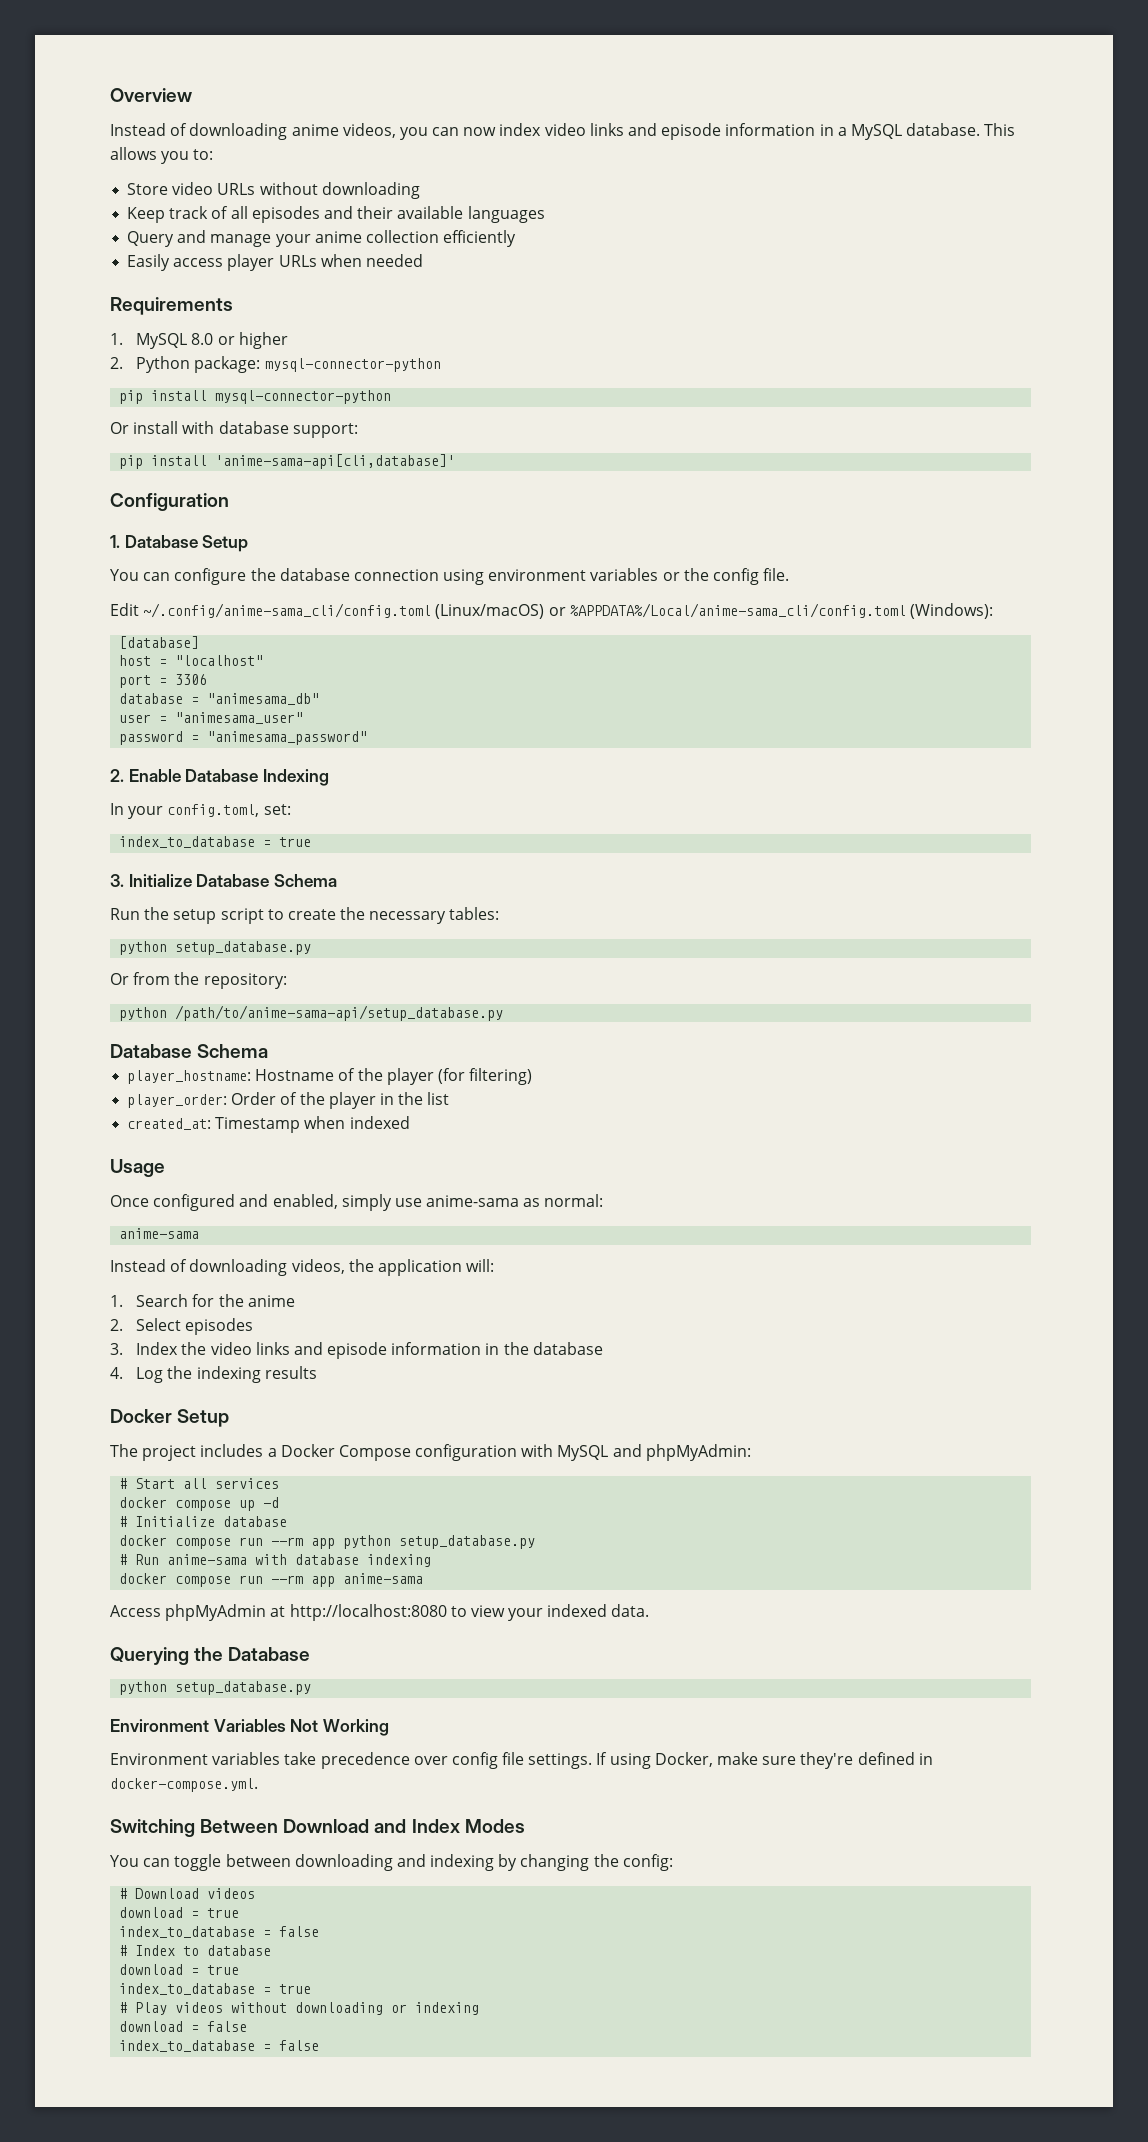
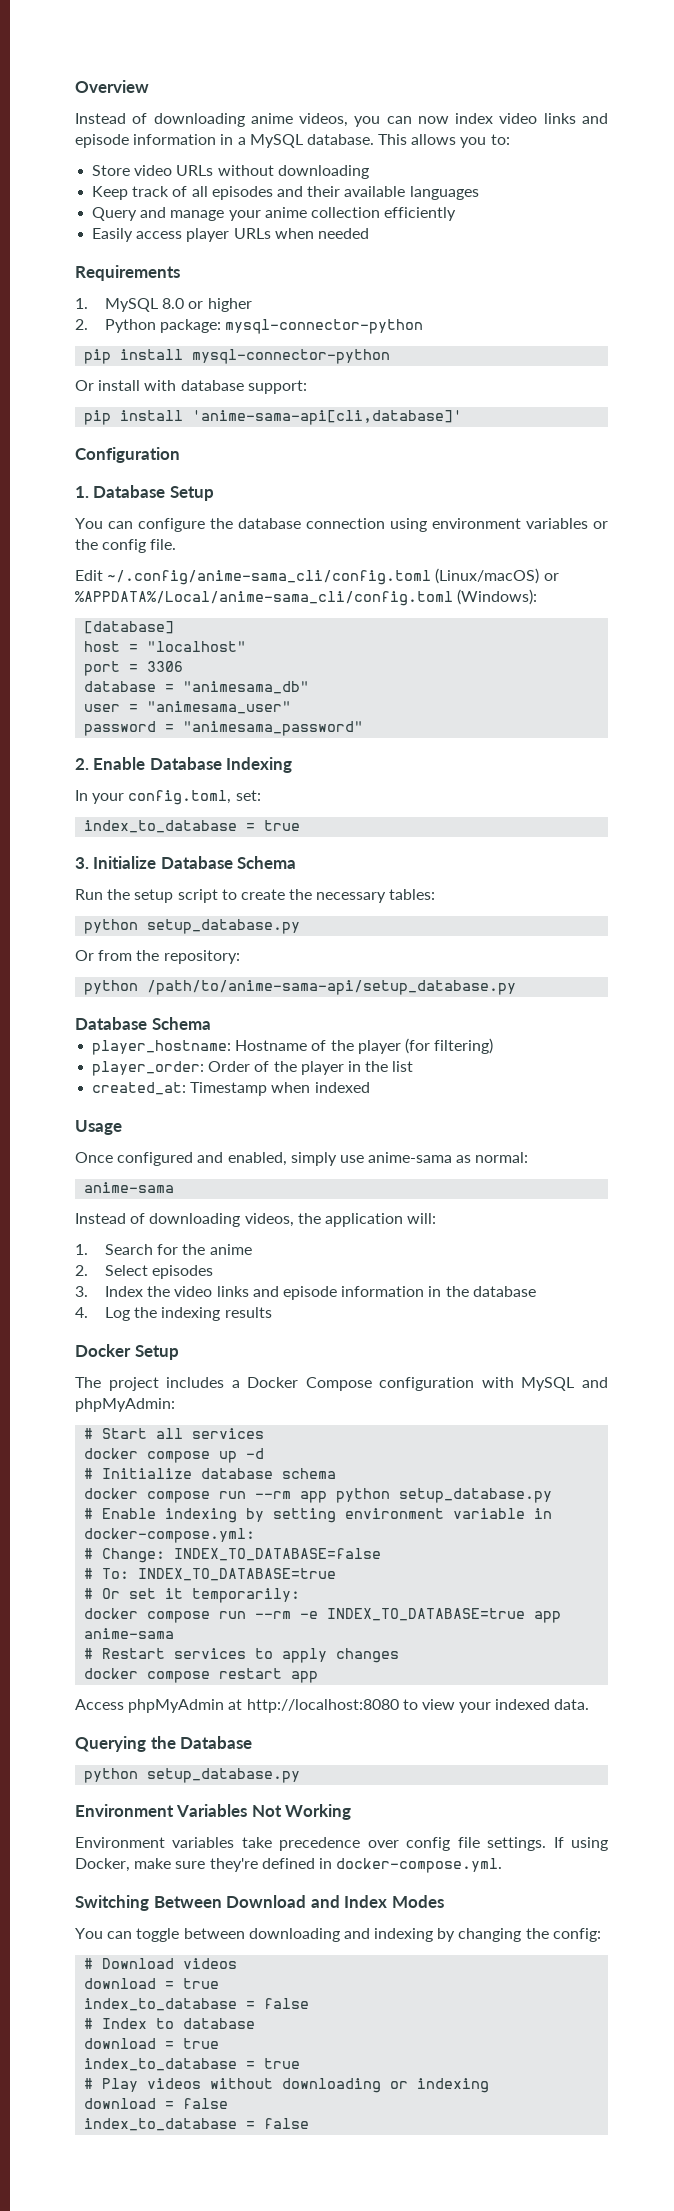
- # Initialize database
+ # Initialize database schema
- # Run anime-sama with database indexing
- docker compose run --rm app anime-sama
+ # Enable indexing by setting environment variable in docker-compose.yml:
+ # Change: INDEX_TO_DATABASE=false
+ # To: INDEX_TO_DATABASE=true
+ # Or set it temporarily:
+ docker compose run --rm -e INDEX_TO_DATABASE=true app anime-sama
+ # Restart services to apply changes
+ docker compose restart app

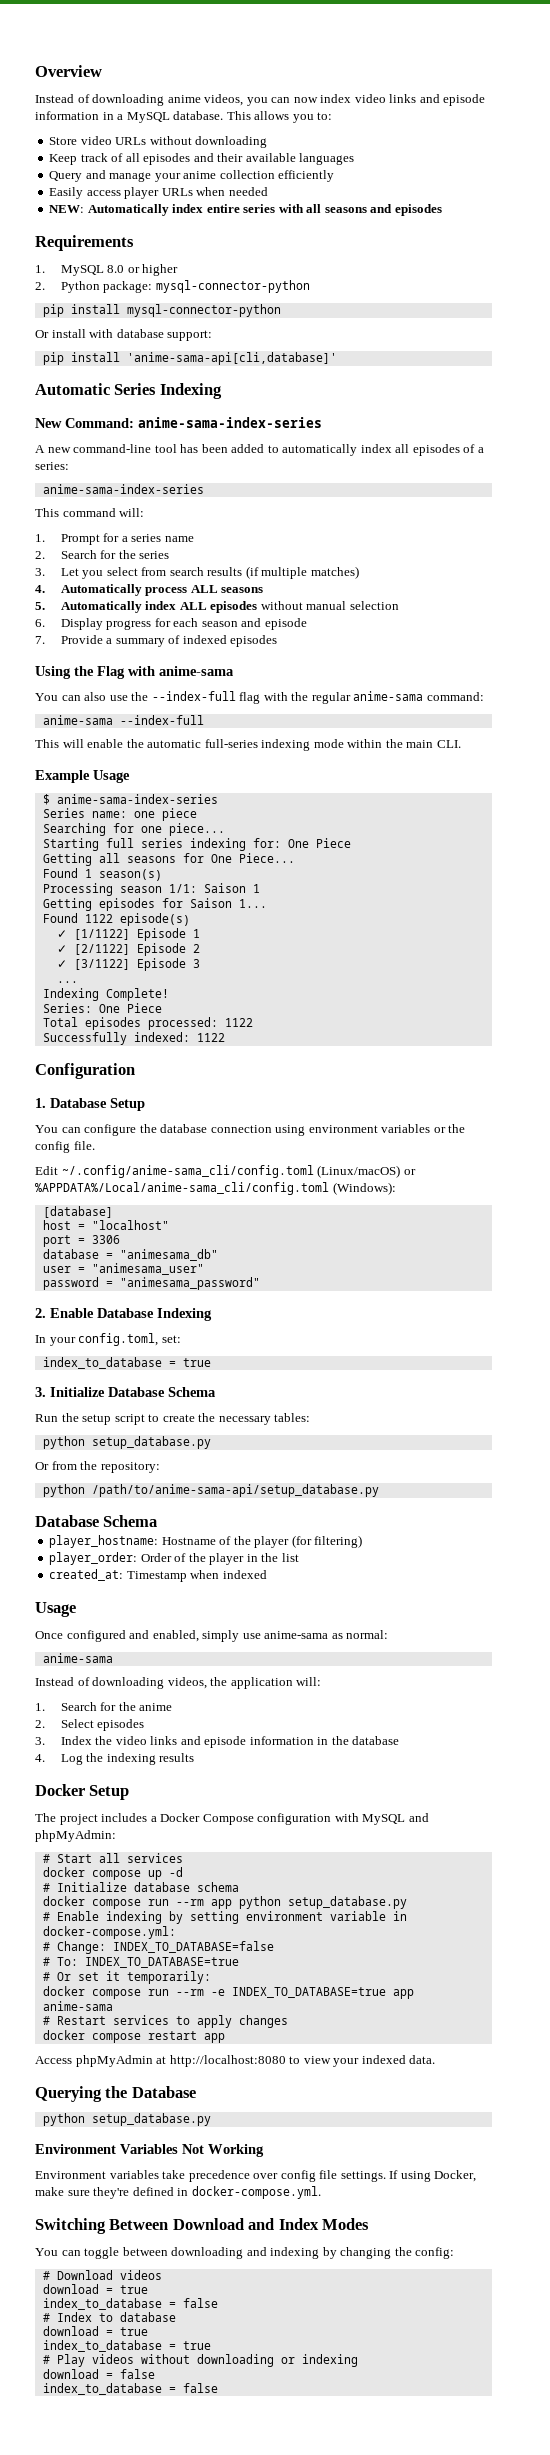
+ NEW: Automatically index entire series with all seasons and episodes
+ Automatic Series Indexing
+ New Command: anime-sama-index-series
+ A new command-line tool has been added to automatically index all episodes of a series:
+ anime-sama-index-series
+ This command will:
+ 1. Prompt for a series name
+ 2. Search for the series
+ 3. Let you select from search results (if multiple matches)
+ 4. Automatically process ALL seasons
+ 5. Automatically index ALL episodes without manual selection
+ 6. Display progress for each season and episode
+ 7. Provide a summary of indexed episodes
+ Using the Flag with anime-sama
+ You can also use the --index-full flag with the regular anime-sama command:
+ anime-sama --index-full
+ This will enable the automatic full-series indexing mode within the main CLI.
+ Example Usage
+ $ anime-sama-index-series
+ Series name: one piece
+ Searching for one piece...
+ Starting full series indexing for: One Piece
+ Getting all seasons for One Piece...
+ Found 1 season(s)
+ Processing season 1/1: Saison 1
+ Getting episodes for Saison 1...
+ Found 1122 episode(s)
+ ✓ [1/1122] Episode 1
+ ✓ [2/1122] Episode 2
+ ✓ [3/1122] Episode 3
+ ...
+ Indexing Complete!
+ Series: One Piece
+ Total episodes processed: 1122
+ Successfully indexed: 1122

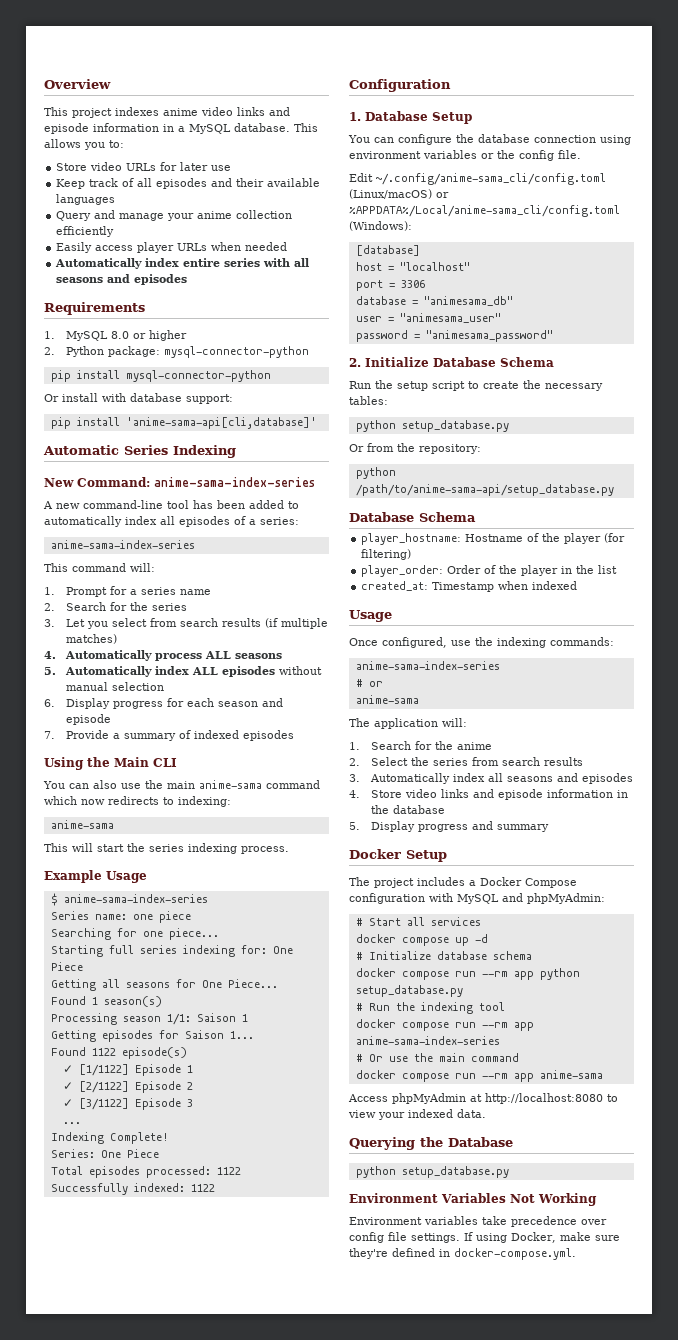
- Instead of downloading anime videos, you can now index video links and episode information in a MySQL database.
+ This project indexes anime video links and episode information in a MySQL database.
- Store video URLs without downloading
+ Store video URLs for later use
- NEW: Automatically index entire series with all seasons and episodes
+ Automatically index entire series with all seasons and episodes
- Using the Flag with anime-sama
+ Using the Main CLI
- You can also use the --index-full flag with the regular anime-sama command:
- anime-sama --index-full
+ You can also use the main anime-sama command which now redirects to indexing:
+ anime-sama
- This will enable the automatic full-series indexing mode within the main CLI.
+ This will start the series indexing process.
- 2. Enable Database Indexing
- In your config.toml, set:
- index_to_database = true
- 3. Initialize Database Schema
+ 2. Initialize Database Schema
- Once configured and enabled, simply use anime-sama as normal:
+ Once configured, use the indexing commands:
+ anime-sama-index-series
+ # or
  anime-sama
- Instead of downloading videos, the application will:
+ The application will:
- 2. Select episodes
- 3. Index the video links and episode information in the database
+ 2. Select the series from search results
+ 3. Automatically index all seasons and episodes
+ 4. Store video links and episode information in the database
- 4. Log the indexing results
+ 5. Display progress and summary
- # Enable indexing by setting environment variable in docker-compose.yml:
- # Change: INDEX_TO_DATABASE=false
- # To: INDEX_TO_DATABASE=true
- # Or set it temporarily:
- docker compose run --rm -e INDEX_TO_DATABASE=true app anime-sama
- # Restart services to apply changes
- docker compose restart app
+ # Run the indexing tool
+ docker compose run --rm app anime-sama-index-series
+ # Or use the main command
+ docker compose run --rm app anime-sama
- Switching Between Download and Index Modes
- You can toggle between downloading and indexing by changing the config:
- # Download videos
- download = true
- index_to_database = false
- # Index to database
- download = true
- index_to_database = true
- # Play videos without downloading or indexing
- download = false
- index_to_database = false

